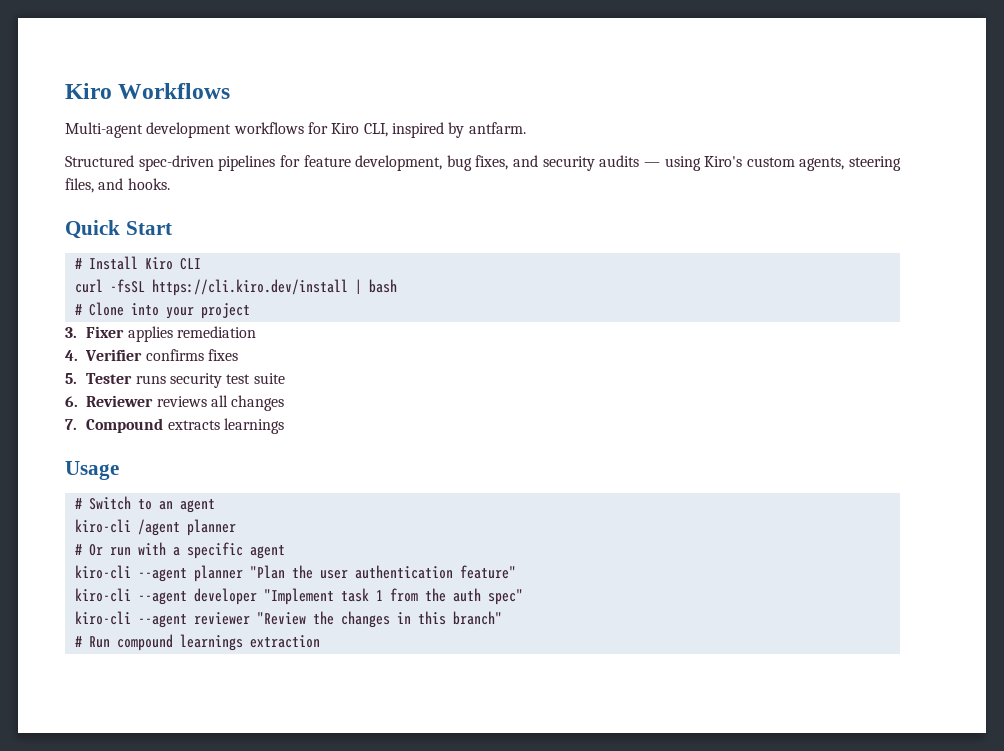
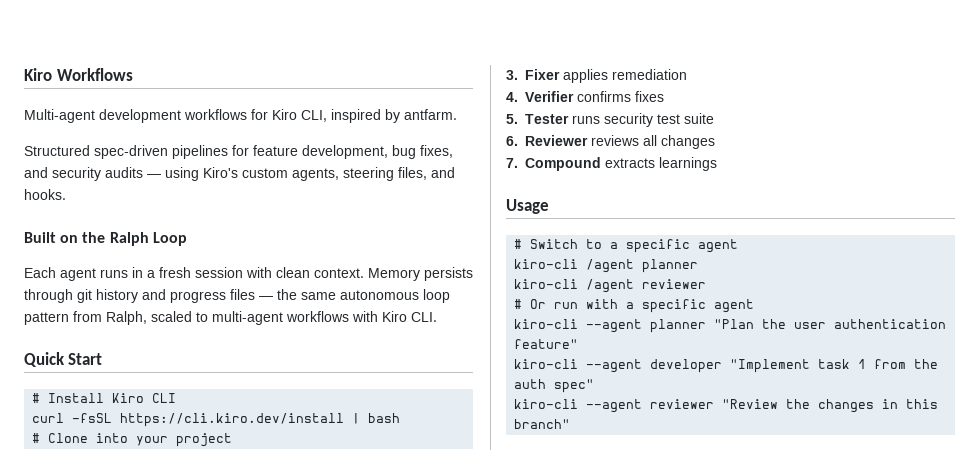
+ Built on the Ralph Loop
+ Each agent runs in a fresh session with clean context. Memory persists through git history and progress files — the same autonomous loop pattern from Ralph, scaled to multi-agent workflows with Kiro CLI.
- # Switch to an agent
+ # Switch to a specific agent
+ kiro-cli /agent reviewer
- # Run compound learnings extraction

